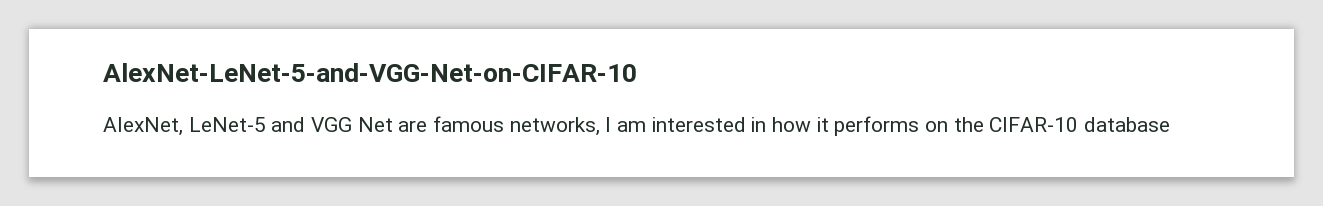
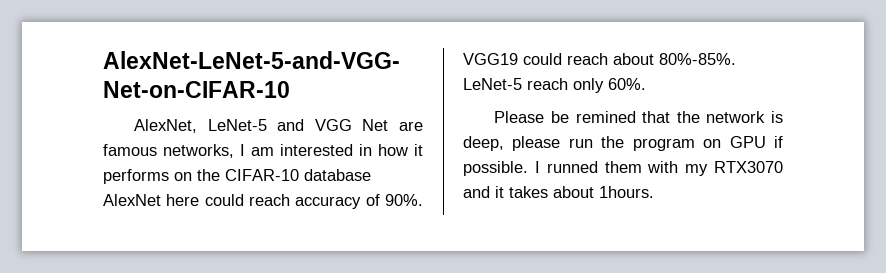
- AlexNet, LeNet-5 and VGG Net are famous networks, I am interested in how it performs on the CIFAR-10 database
+ AlexNet, LeNet-5 and VGG Net are famous networks, I am interested in how it performs on the CIFAR-10 database AlexNet here could reach accuracy of 90%. VGG19 could reach about 80%-85%. LeNet-5 reach only 60%.
+ Please be remined that the network is deep, please run the program on GPU if possible. I runned them with my RTX3070 and it takes about 1hours.

